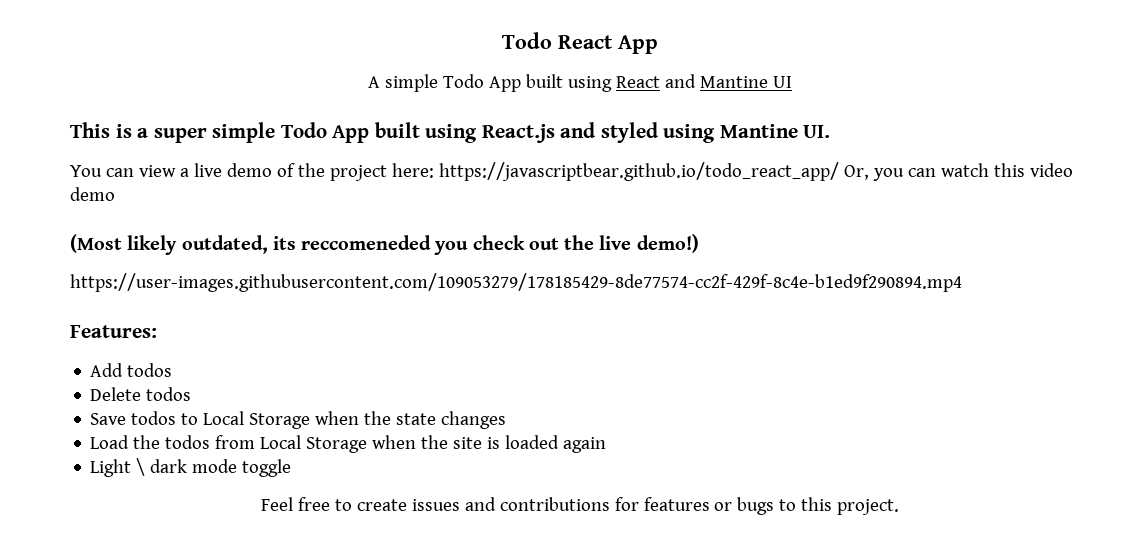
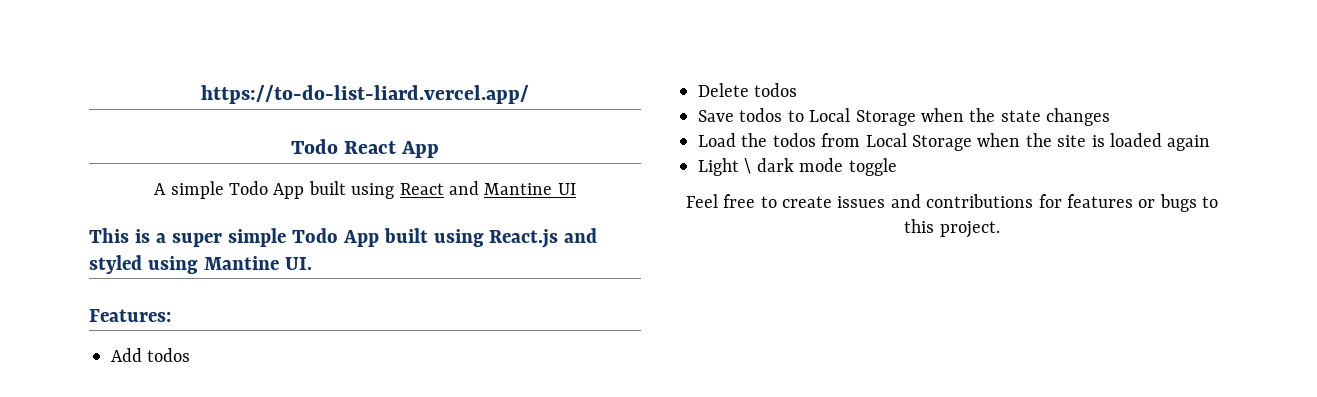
+ https://to-do-list-liard.vercel.app/
- You can view a live demo of the project here: https://javascriptbear.github.io/todo_react_app/ Or, you can watch this video demo
- (Most likely outdated, its reccomeneded you check out the live demo!)
- https://user-images.githubusercontent.com/109053279/178185429-8de77574-cc2f-429f-8c4e-b1ed9f290894.mp4

